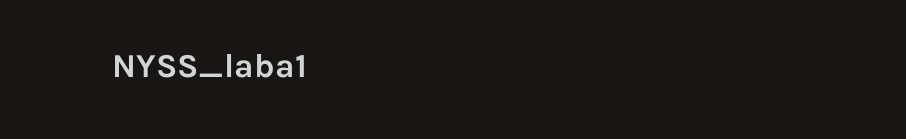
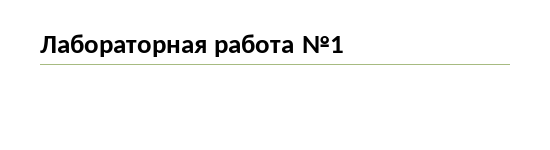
- NYSS_laba1
+ Лабораторная работа №1

